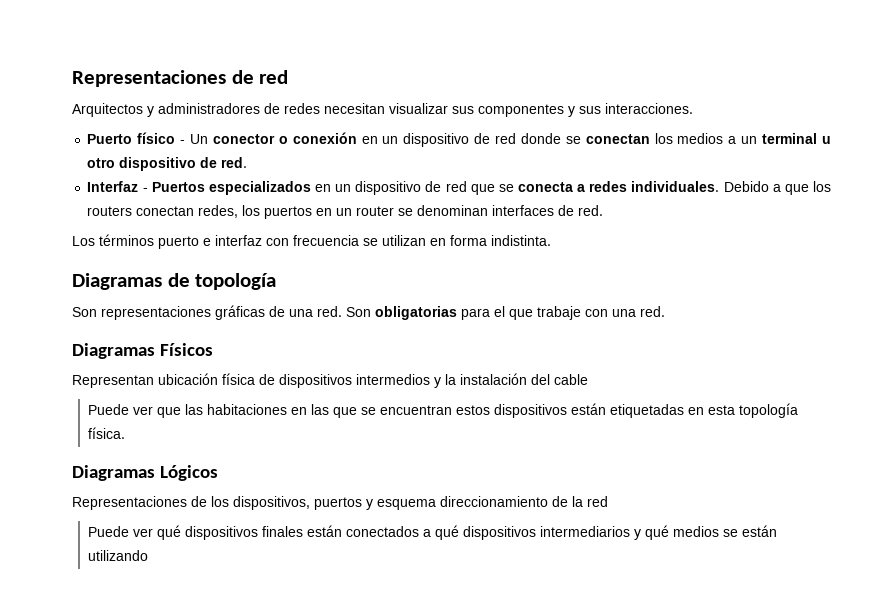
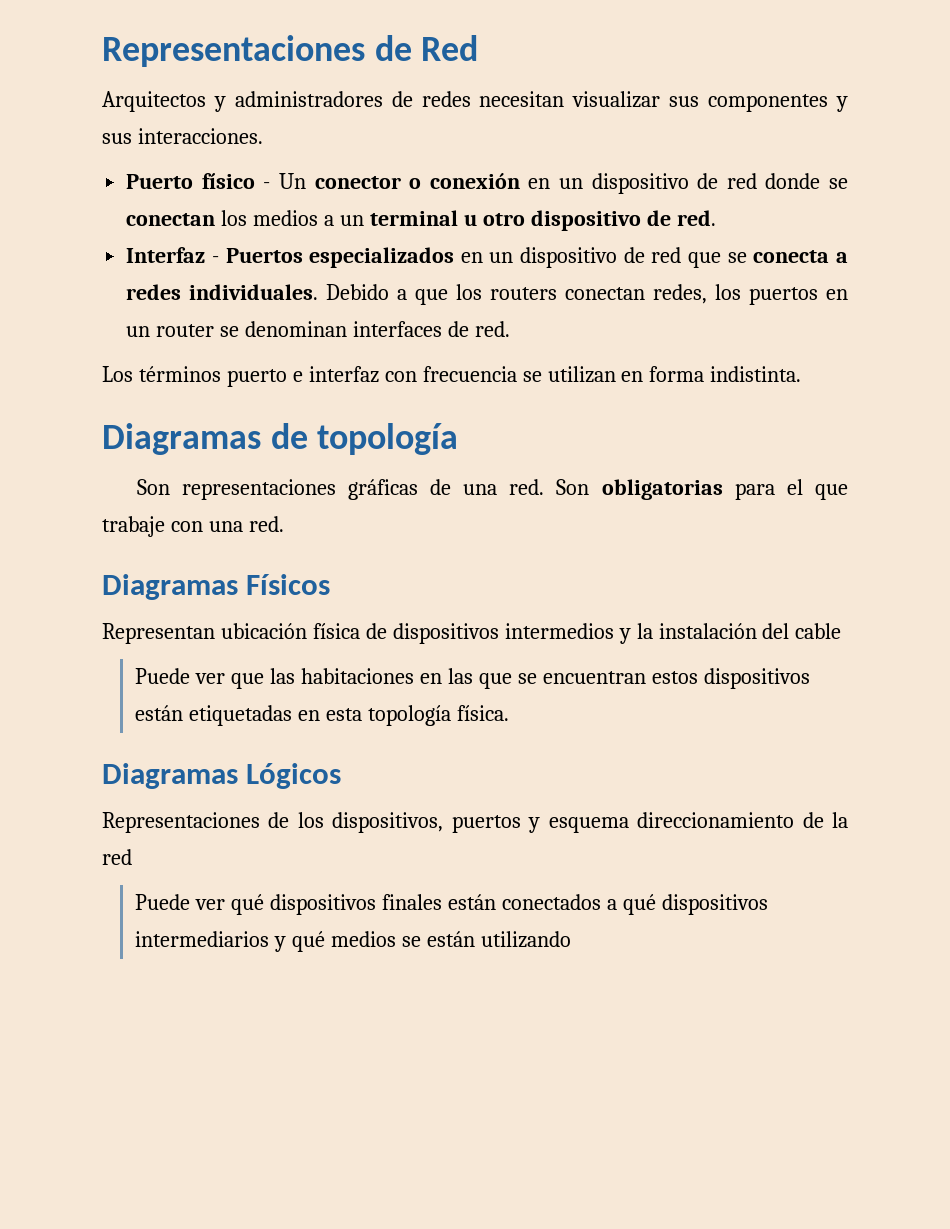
- Representaciones de red
+ Representaciones de Red

